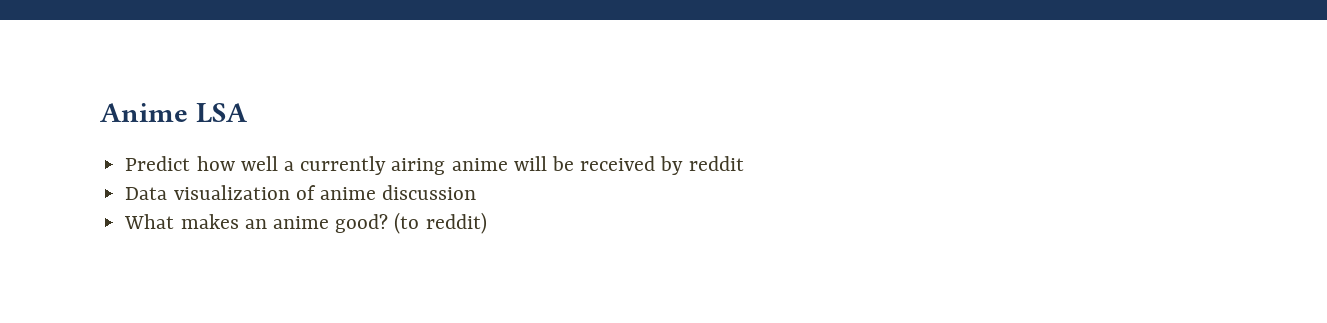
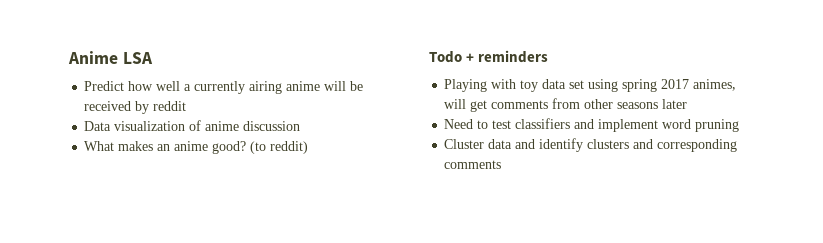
+ Todo + reminders
+ Playing with toy data set using spring 2017 animes, will get comments from other seasons later
+ Need to test classifiers and implement word pruning
+ Cluster data and identify clusters and corresponding comments

